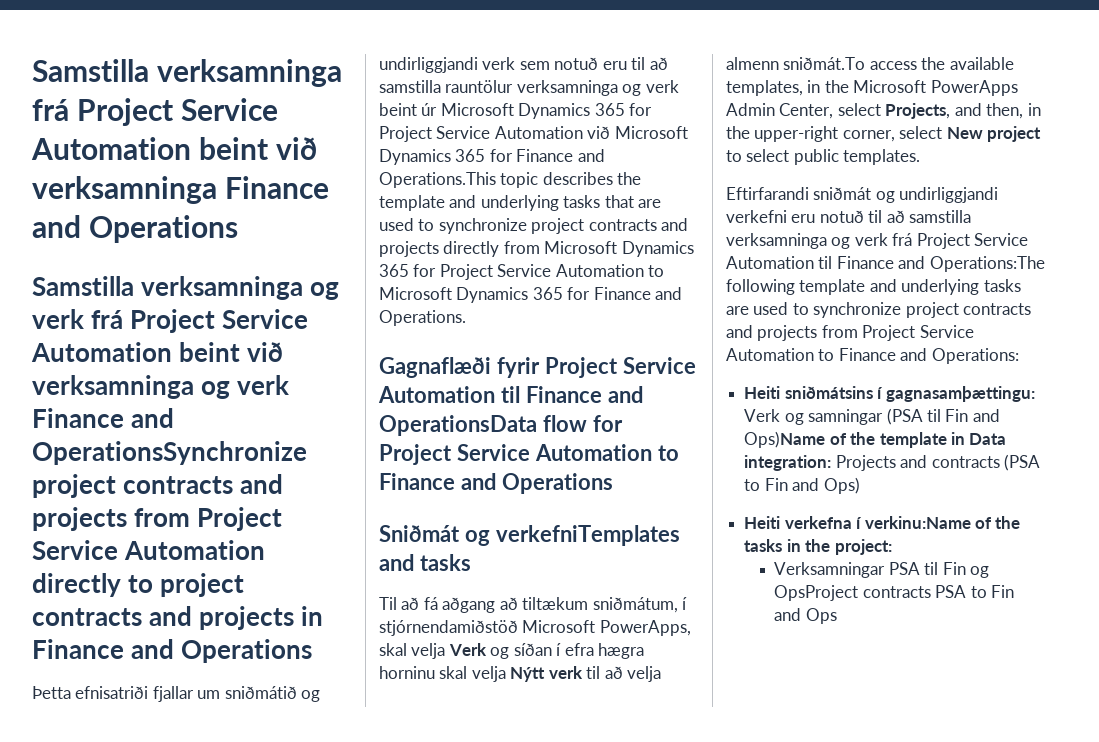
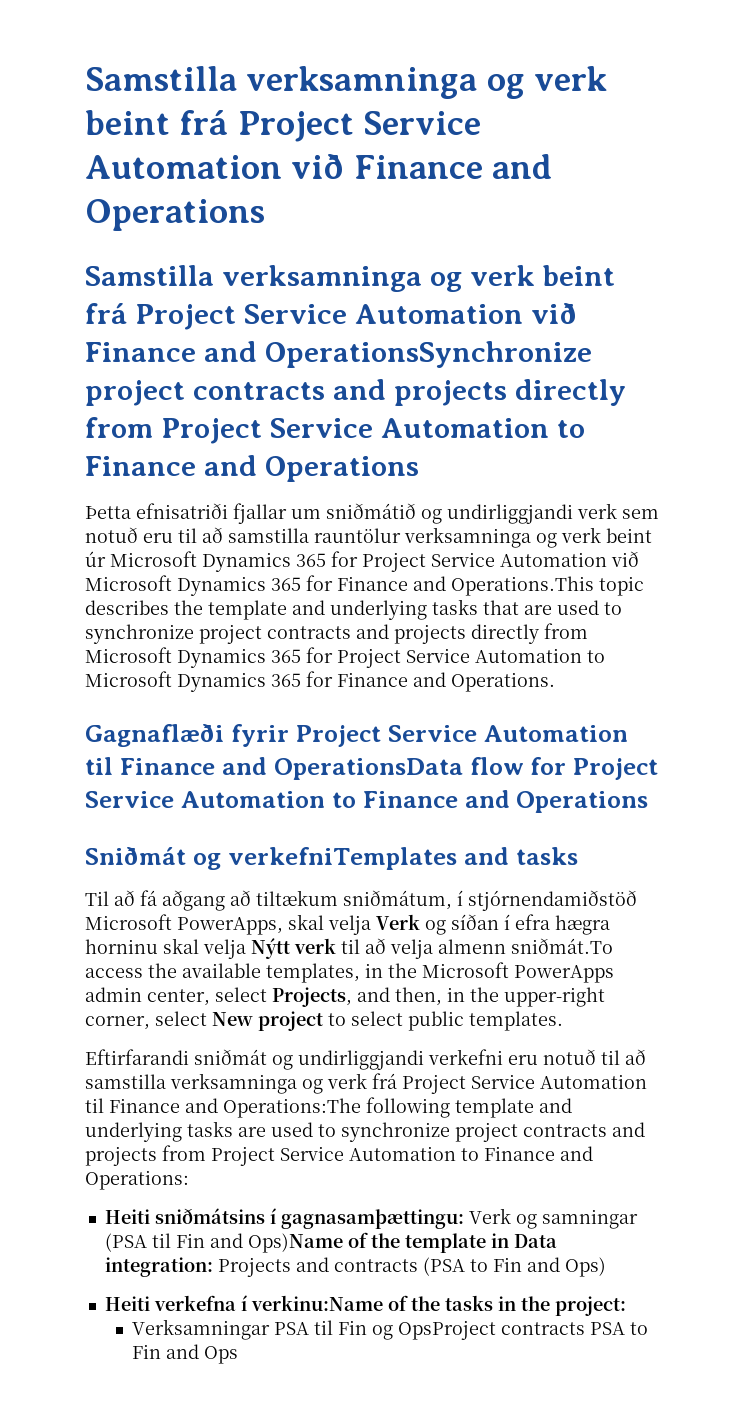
- Samstilla verksamninga frá Project Service Automation beint við verksamninga Finance and Operations
+ Samstilla verksamninga og verk beint frá Project Service Automation við Finance and Operations
- Samstilla verksamninga og verk frá Project Service Automation beint við verksamninga og verk Finance and OperationsSynchronize project contracts and projects from Project Service Automation directly to project contracts and projects in Finance and Operations
+ Samstilla verksamninga og verk beint frá Project Service Automation við Finance and OperationsSynchronize project contracts and projects directly from Project Service Automation to Finance and Operations
- Til að fá aðgang að tiltækum sniðmátum, í stjórnendamiðstöð Microsoft PowerApps, skal velja Verk og síðan í efra hægra horninu skal velja Nýtt verk til að velja almenn sniðmát.To access the available templates, in the Microsoft PowerApps Admin Center, select Projects, and then, in the upper-right corner, select New project to select public templates.
+ Til að fá aðgang að tiltækum sniðmátum, í stjórnendamiðstöð Microsoft PowerApps, skal velja Verk og síðan í efra hægra horninu skal velja Nýtt verk til að velja almenn sniðmát.To access the available templates, in the Microsoft PowerApps admin center, select Projects, and then, in the upper-right corner, select New project to select public templates.

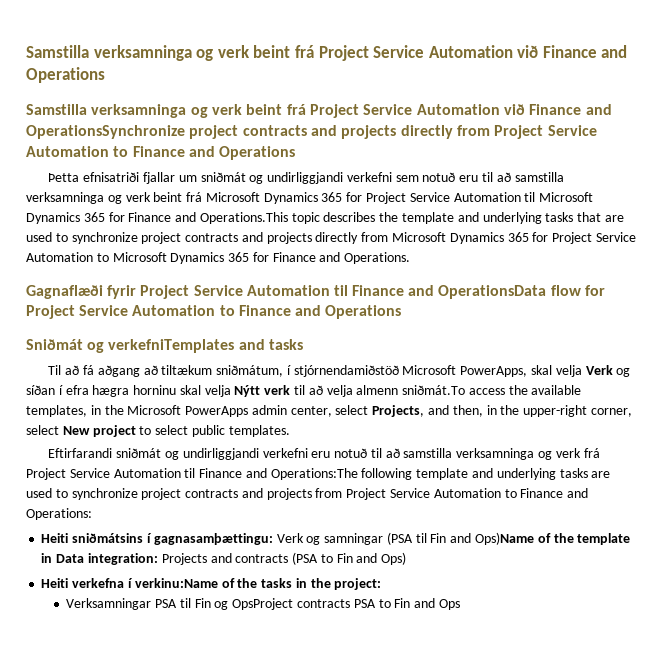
- Þetta efnisatriði fjallar um sniðmátið og undirliggjandi verk sem notuð eru til að samstilla rauntölur verksamninga og verk beint úr Microsoft Dynamics 365 for Project Service Automation við Microsoft Dynamics 365 for Finance and Operations.This topic describes the template and underlying tasks that are used to synchronize project contracts and projects directly from Microsoft Dynamics 365 for Project Service Automation to Microsoft Dynamics 365 for Finance and Operations.
+ Þetta efnisatriði fjallar um sniðmát og undirliggjandi verkefni sem notuð eru til að samstilla verksamninga og verk beint frá Microsoft Dynamics 365 for Project Service Automation til Microsoft Dynamics 365 for Finance and Operations.This topic describes the template and underlying tasks that are used to synchronize project contracts and projects directly from Microsoft Dynamics 365 for Project Service Automation to Microsoft Dynamics 365 for Finance and Operations.

